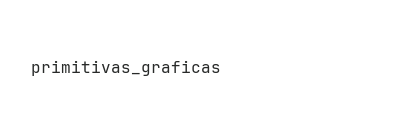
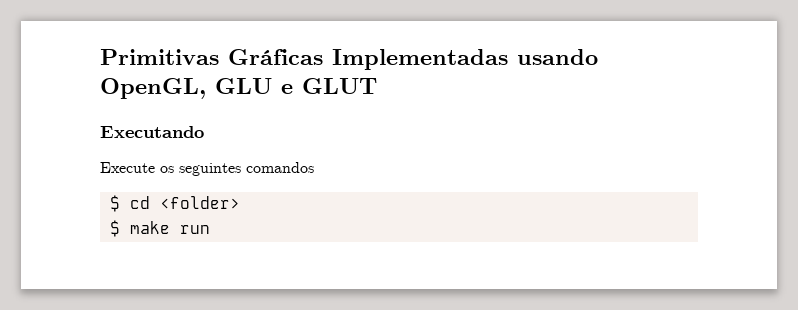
- primitivas_graficas
+ Primitivas Gráficas Implementadas usando OpenGL, GLU e GLUT
+ Executando
+ Execute os seguintes comandos
+ $ cd <folder>
+ $ make run

